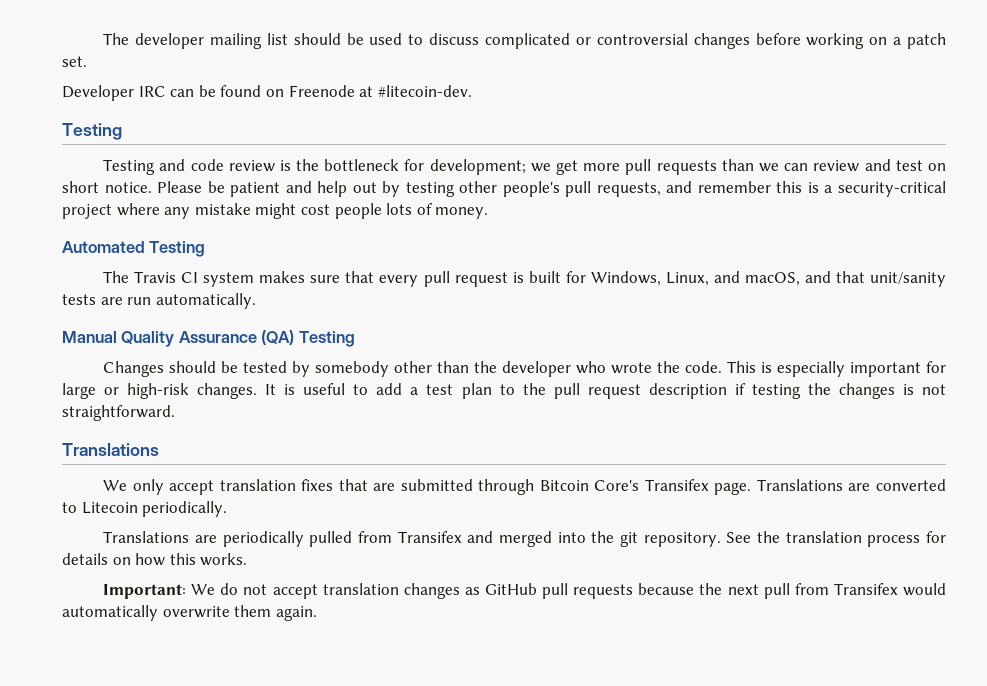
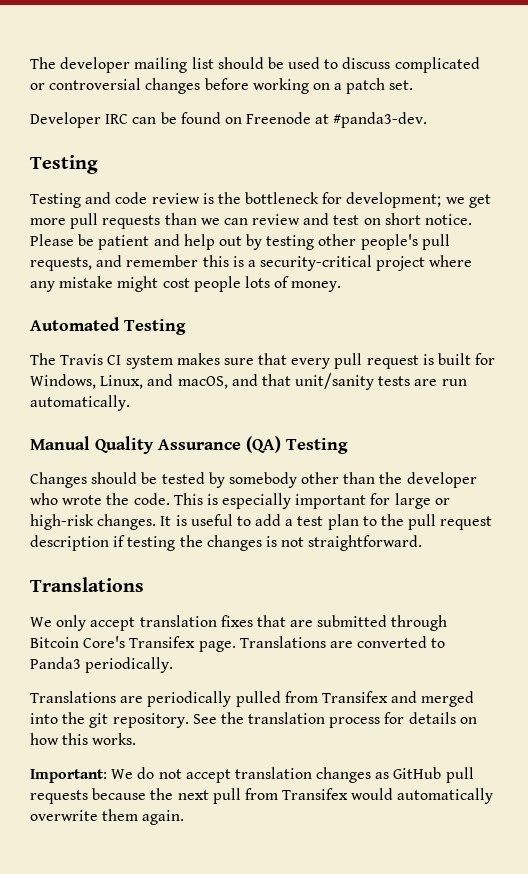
- Developer IRC can be found on Freenode at #litecoin-dev.
+ Developer IRC can be found on Freenode at #panda3-dev.
- Translations are converted to Litecoin periodically.
+ Translations are converted to Panda3 periodically.

